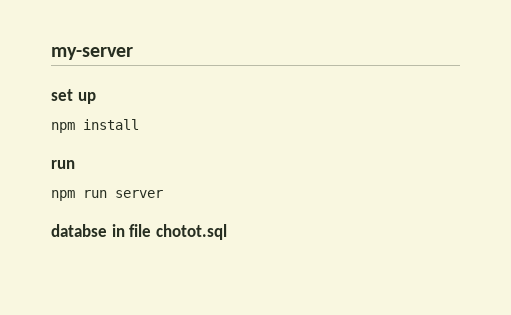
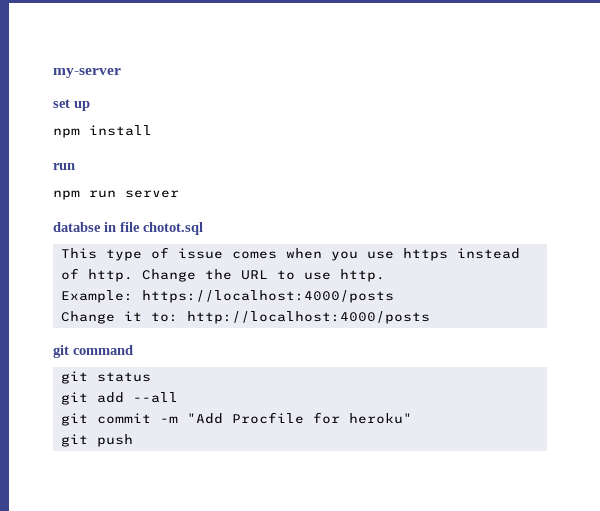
+ This type of issue comes when you use https instead of http. Change the URL to use http.
+ Example: https://localhost:4000/posts
+ Change it to: http://localhost:4000/posts
+ git command
+ git status
+ git add --all
+ git commit -m "Add Procfile for heroku"
+ git push

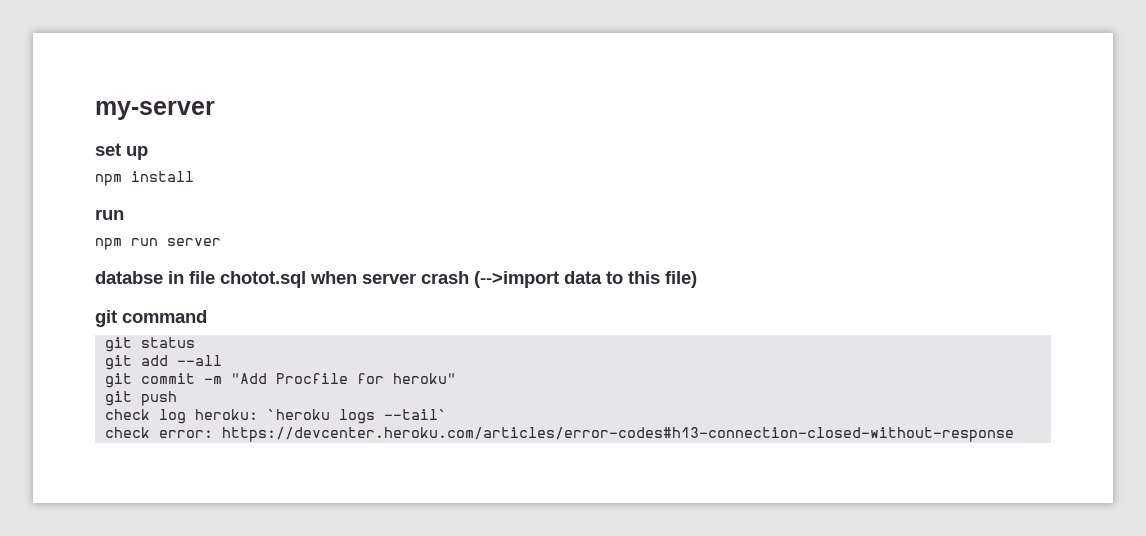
- databse in file chotot.sql
- This type of issue comes when you use https instead of http. Change the URL to use http.
- Example: https://localhost:4000/posts
- Change it to: http://localhost:4000/posts
+ databse in file chotot.sql when server crash (-->import data to this file)
+ check log heroku: `heroku logs --tail`
+ check error: https://devcenter.heroku.com/articles/error-codes#h13-connection-closed-without-response

